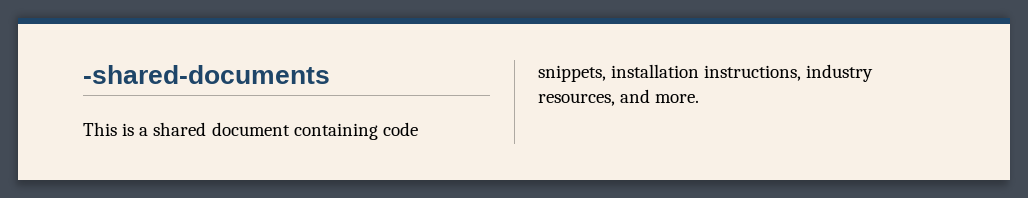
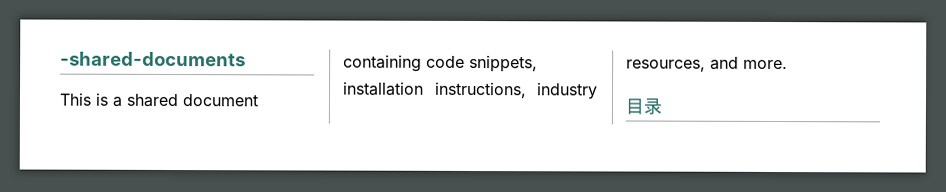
+ 目录

